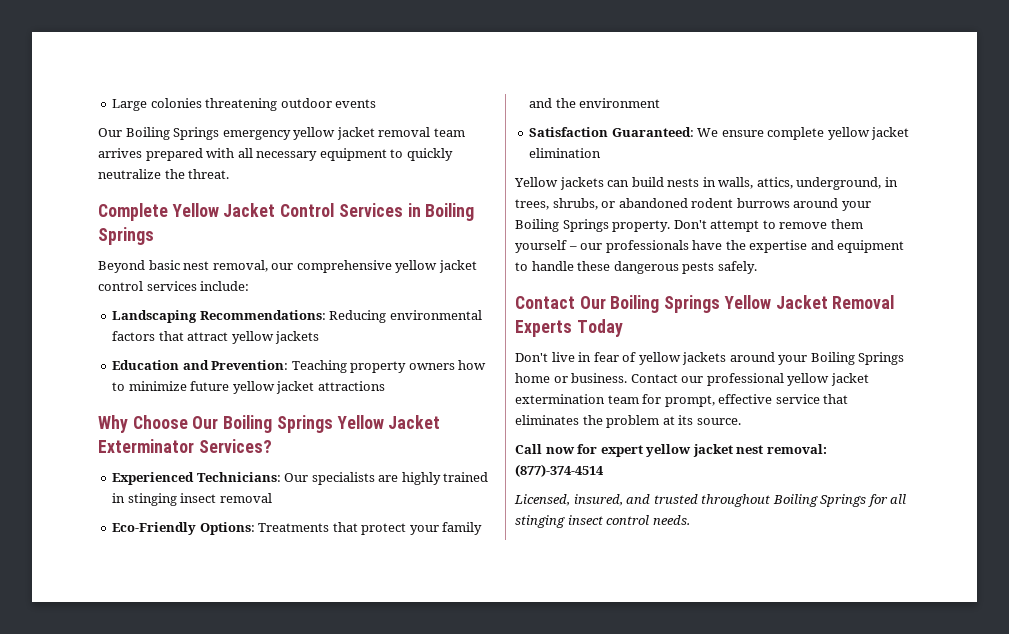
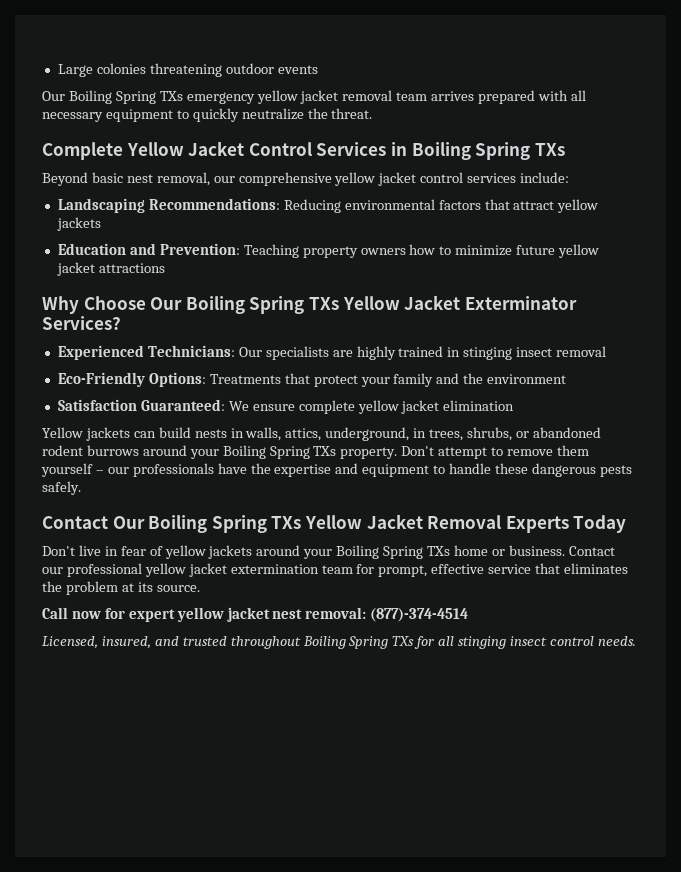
- Our Boiling Springs emergency yellow jacket removal team arrives prepared with all necessary equipment to quickly neutralize the threat.
+ Our Boiling Spring TXs emergency yellow jacket removal team arrives prepared with all necessary equipment to quickly neutralize the threat.
- Complete Yellow Jacket Control Services in Boiling Springs
+ Complete Yellow Jacket Control Services in Boiling Spring TXs
- Why Choose Our Boiling Springs Yellow Jacket Exterminator Services?
+ Why Choose Our Boiling Spring TXs Yellow Jacket Exterminator Services?
- Yellow jackets can build nests in walls, attics, underground, in trees, shrubs, or abandoned rodent burrows around your Boiling Springs property.
+ Yellow jackets can build nests in walls, attics, underground, in trees, shrubs, or abandoned rodent burrows around your Boiling Spring TXs property.
- Contact Our Boiling Springs Yellow Jacket Removal Experts Today
+ Contact Our Boiling Spring TXs Yellow Jacket Removal Experts Today
- Don't live in fear of yellow jackets around your Boiling Springs home or business.
+ Don't live in fear of yellow jackets around your Boiling Spring TXs home or business.
- Licensed, insured, and trusted throughout Boiling Springs for all stinging insect control needs.
+ Licensed, insured, and trusted throughout Boiling Spring TXs for all stinging insect control needs.

